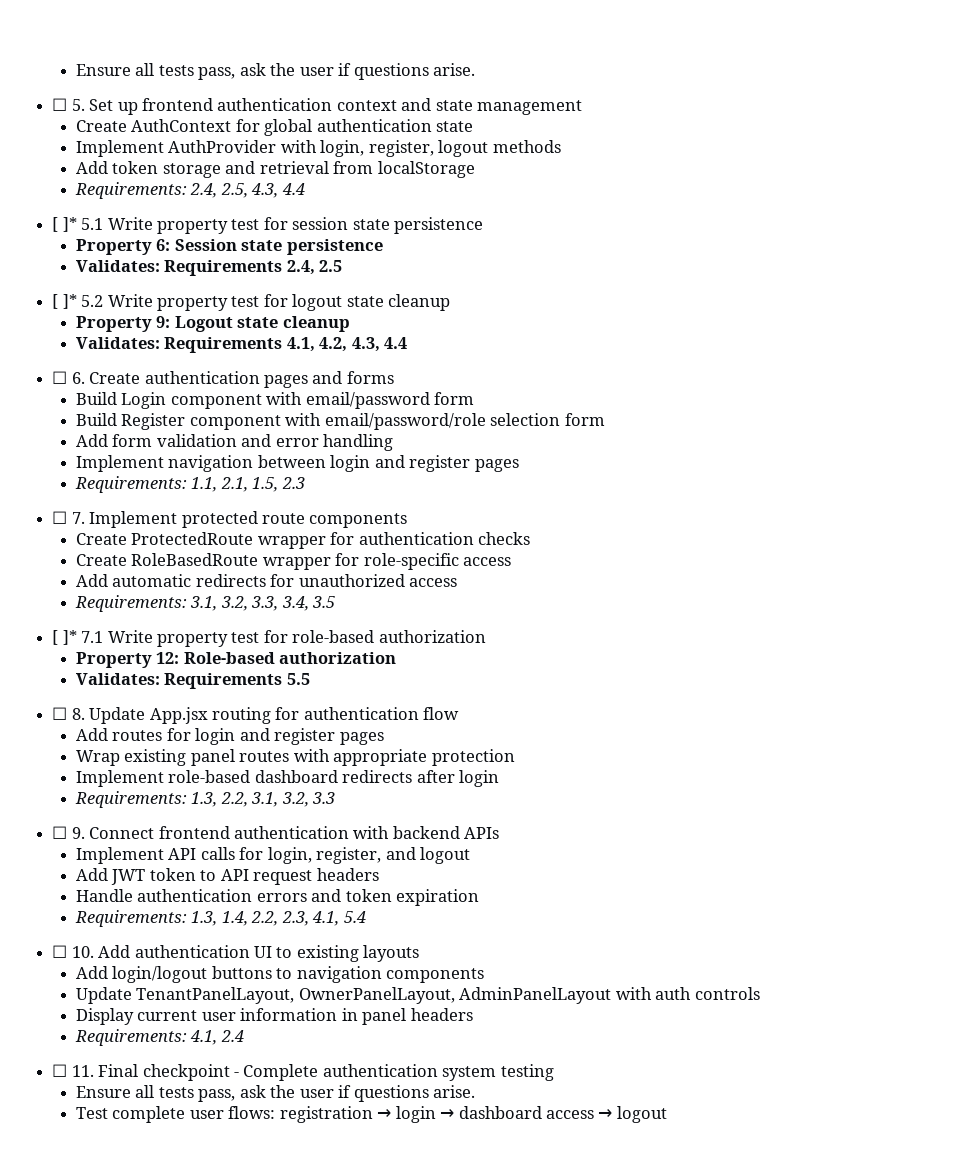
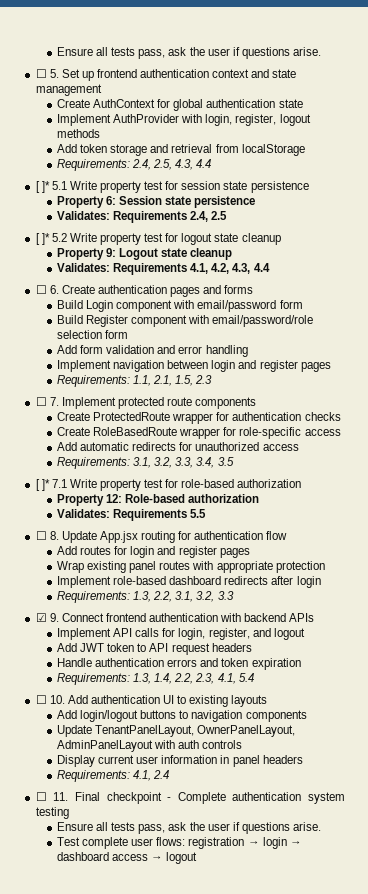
- ☐ 9. Connect frontend authentication with backend APIs
+ ☑ 9. Connect frontend authentication with backend APIs

